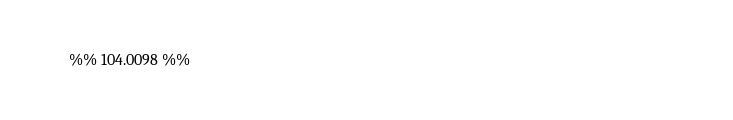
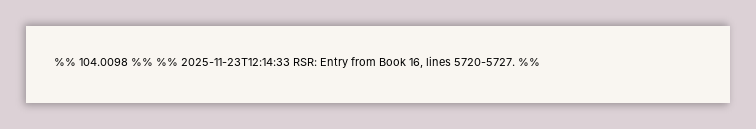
- %% 104.0098 %%
+ %% 104.0098 %% %% 2025-11-23T12:14:33 RSR: Entry from Book 16, lines 5720-5727. %%

